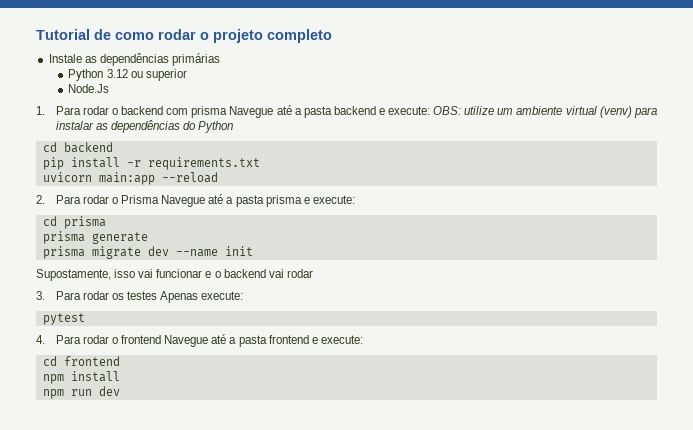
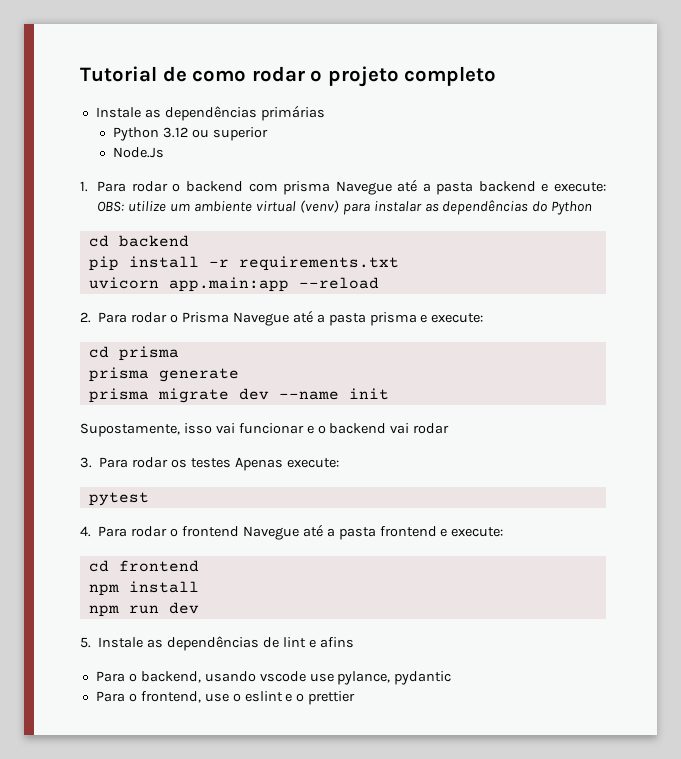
- uvicorn main:app --reload
+ uvicorn app.main:app --reload
+ 5. Instale as dependências de lint e afins
+ Para o backend, usando vscode use pylance, pydantic
+ Para o frontend, use o eslint e o prettier

